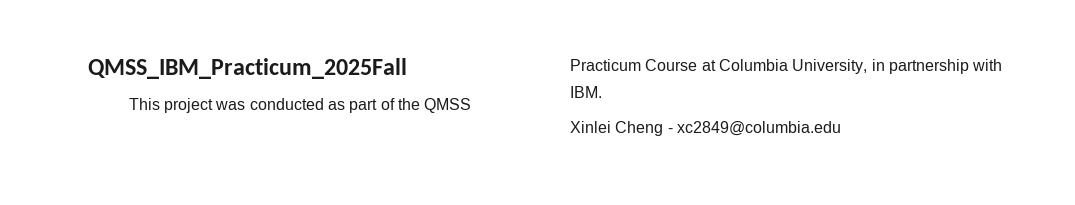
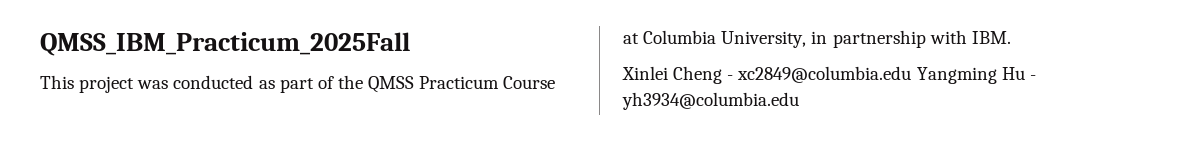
- Xinlei Cheng - xc2849@columbia.edu
+ Xinlei Cheng - xc2849@columbia.edu Yangming Hu - yh3934@columbia.edu

